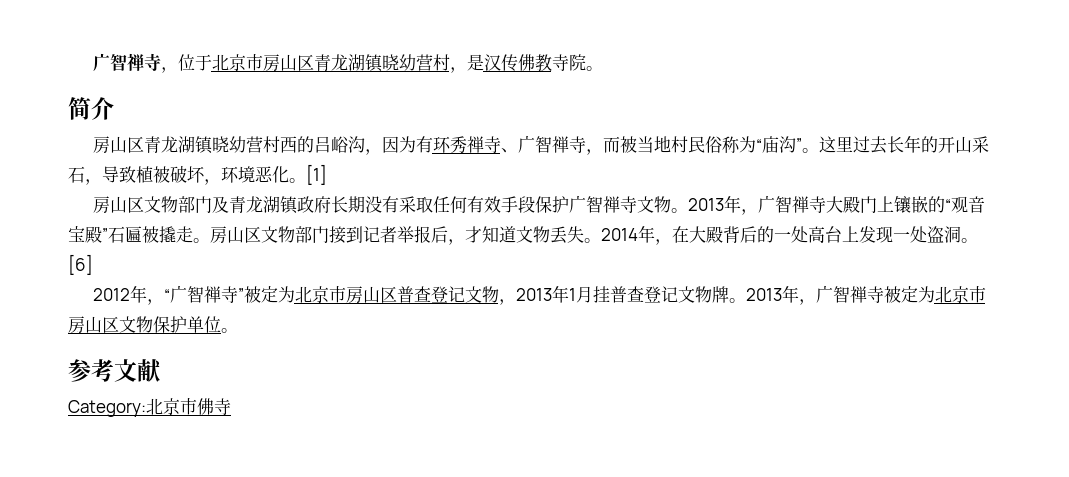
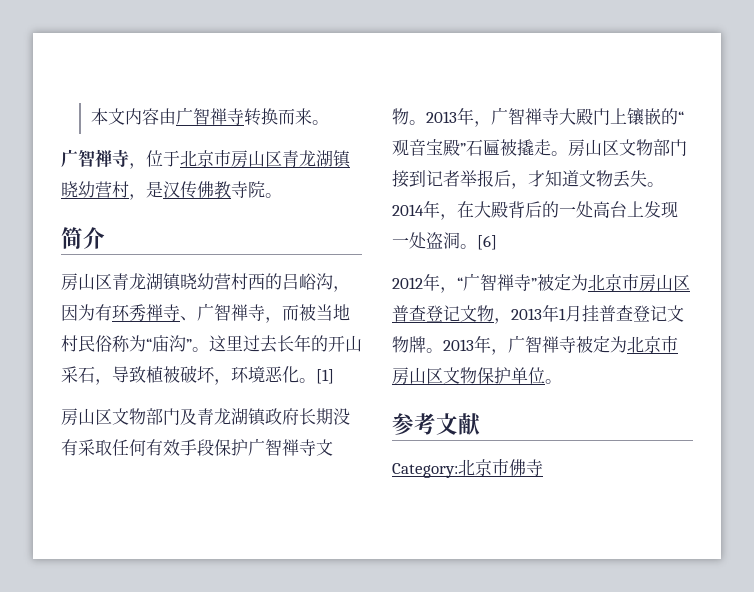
+ 本文内容由广智禅寺转换而来。

